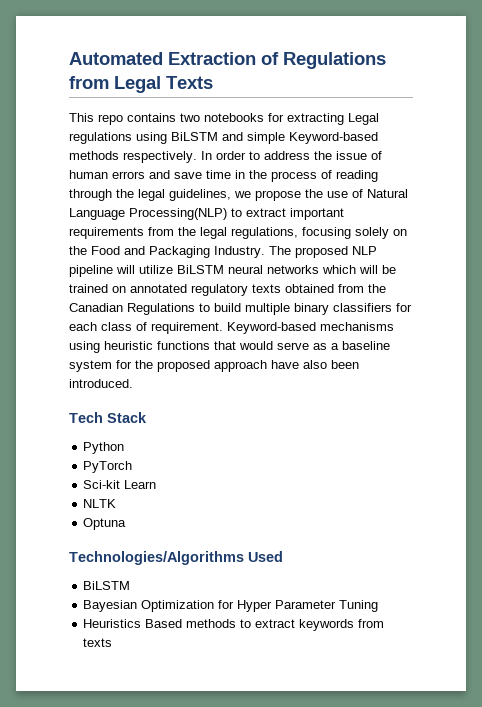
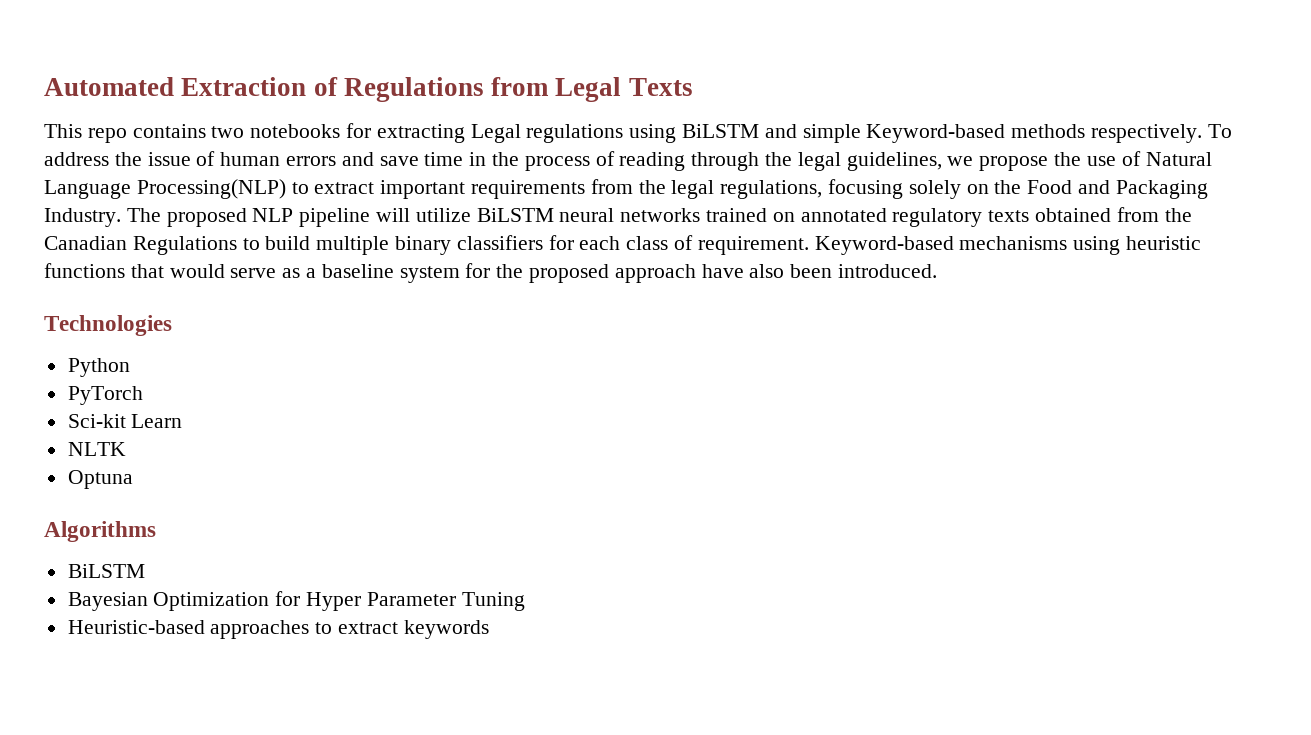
- In order to address the issue of human errors and save time in the process of reading through the legal guidelines, we propose the use of Natural Language Processing(NLP) to extract important requirements from the legal regulations, focusing solely on the Food and Packaging Industry.
+ To address the issue of human errors and save time in the process of reading through the legal guidelines, we propose the use of Natural Language Processing(NLP) to extract important requirements from the legal regulations, focusing solely on the Food and Packaging Industry.
- The proposed NLP pipeline will utilize BiLSTM neural networks which will be trained on annotated regulatory texts obtained from the Canadian Regulations to build multiple binary classifiers for each class of requirement.
+ The proposed NLP pipeline will utilize BiLSTM neural networks trained on annotated regulatory texts obtained from the Canadian Regulations to build multiple binary classifiers for each class of requirement.
- Tech Stack
+ Technologies
- Technologies/Algorithms Used
+ Algorithms
- Heuristics Based methods to extract keywords from texts
+ Heuristic-based approaches to extract keywords

